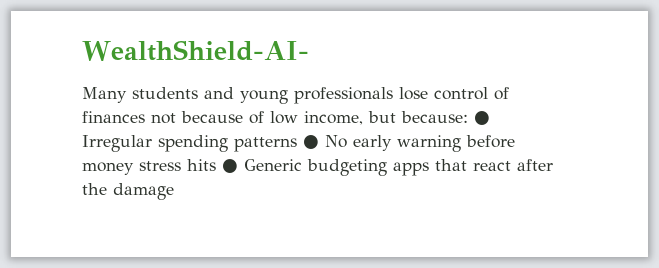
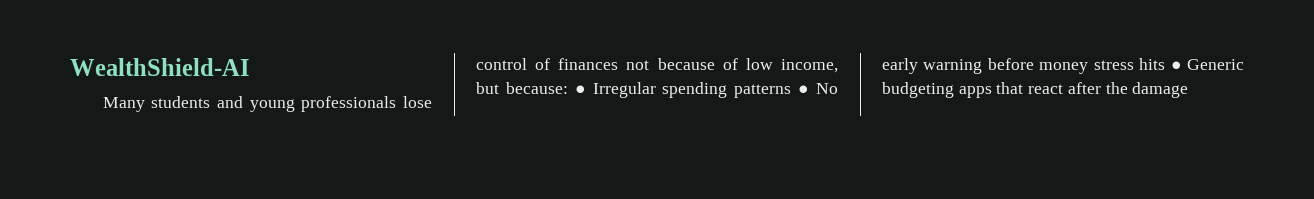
- WealthShield-AI-
+ WealthShield-AI

